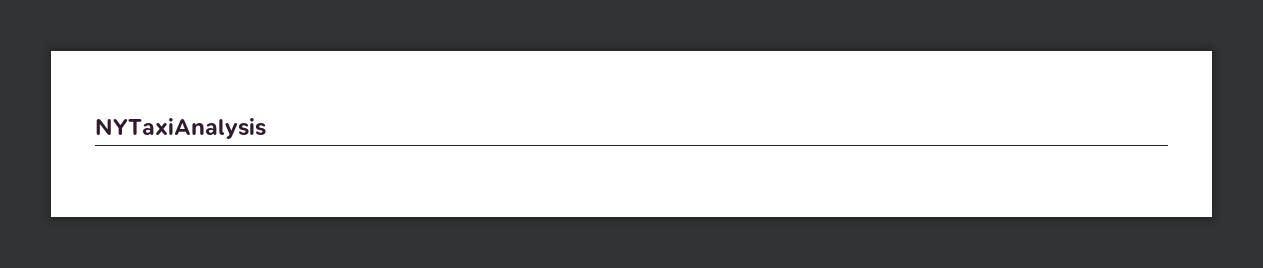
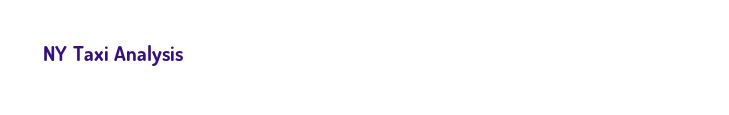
- NYTaxiAnalysis
+ NY Taxi Analysis

